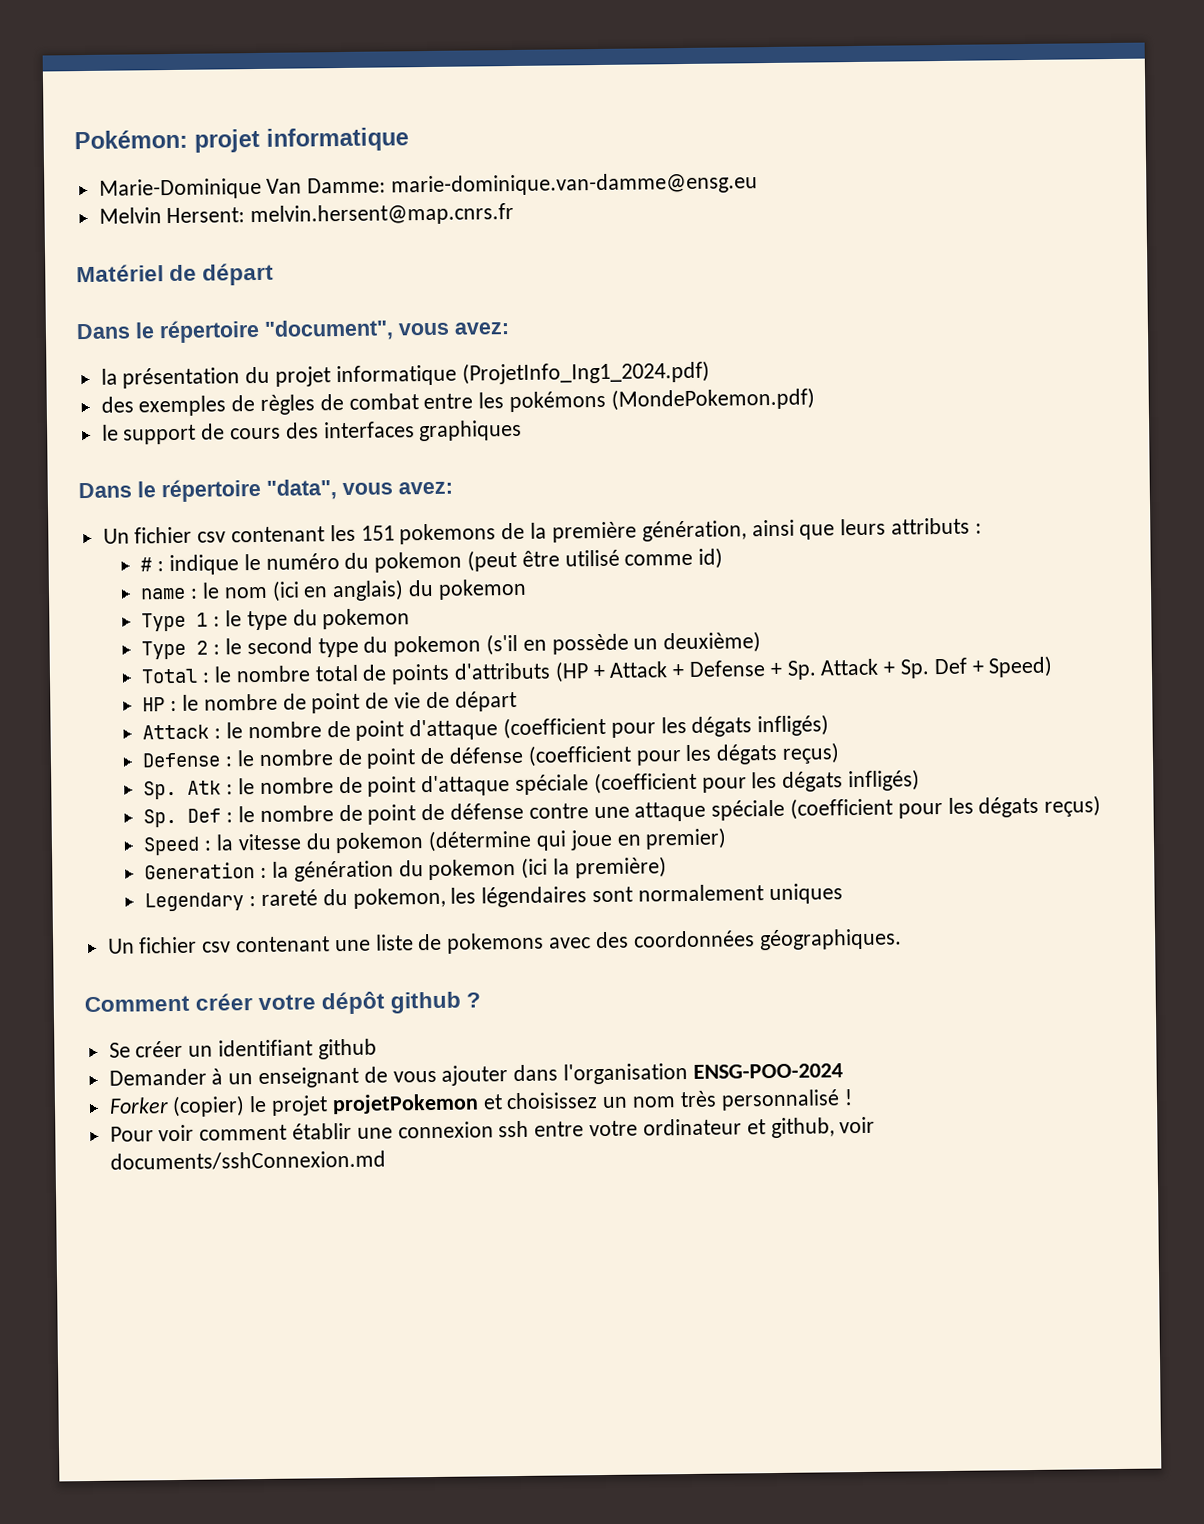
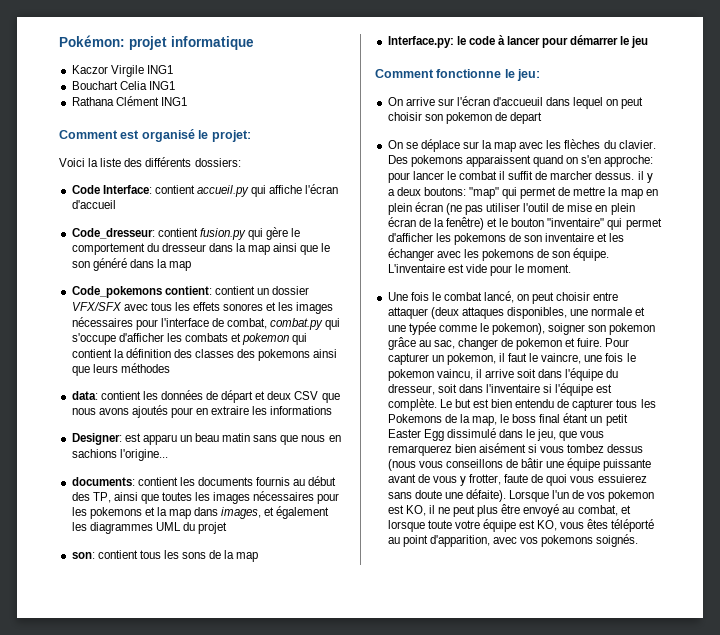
- Marie-Dominique Van Damme: marie-dominique.van-damme@ensg.eu
- Melvin Hersent: melvin.hersent@map.cnrs.fr
- Matériel de départ
- Dans le répertoire "document", vous avez:
- la présentation du projet informatique (ProjetInfo_Ing1_2024.pdf)
- des exemples de règles de combat entre les pokémons (MondePokemon.pdf)
- le support de cours des interfaces graphiques
- Dans le répertoire "data", vous avez:
- Un fichier csv contenant les 151 pokemons de la première génération, ainsi que leurs attributs :
- # : indique le numéro du pokemon (peut être utilisé comme id)
- name : le nom (ici en anglais) du pokemon
- Type 1 : le type du pokemon
- Type 2 : le second type du pokemon (s'il en possède un deuxième)
- Total : le nombre total de points d'attributs (HP + Attack + Defense + Sp. Attack + Sp. Def + Speed)
- HP : le nombre de point de vie de départ
- Attack : le nombre de point d'attaque (coefficient pour les dégats infligés)
- Defense : le nombre de point de défense (coefficient pour les dégats reçus)
- Sp. Atk : le nombre de point d'attaque spéciale (coefficient pour les dégats infligés)
- Sp. Def : le nombre de point de défense contre une attaque spéciale (coefficient pour les dégats reçus)
- Speed : la vitesse du pokemon (détermine qui joue en premier)
- Generation : la génération du pokemon (ici la première)
- Legendary : rareté du pokemon, les légendaires sont normalement uniques
- Un fichier csv contenant une liste de pokemons avec des coordonnées géographiques.
- Comment créer votre dépôt github ?
- Se créer un identifiant github
- Demander à un enseignant de vous ajouter dans l'organisation ENSG-POO-2024
- Forker (copier) le projet projetPokemon et choisissez un nom très personnalisé !
- Pour voir comment établir une connexion ssh entre votre ordinateur et github, voir documents/sshConnexion.md
+ Kaczor Virgile ING1
+ Bouchart Celia ING1
+ Rathana Clément ING1
+ Comment est organisé le projet:
+ Voici la liste des différents dossiers:
+ Code Interface: contient accueil.py qui affiche l'écran d'accueil
+ Code_dresseur: contient fusion.py qui gère le comportement du dresseur dans la map ainsi que le son généré dans la map
+ Code_pokemons contient: contient un dossier VFX/SFX avec tous les effets sonores et les images nécessaires pour l'interface de combat, combat.py qui s'occupe d'afficher les combats et pokemon qui contient la définition des classes des pokemons ainsi que leurs méthodes
+ data: contient les données de départ et deux CSV que nous avons ajoutés pour en extraire les informations
+ Designer: est apparu un beau matin sans que nous en sachions l'origine...
+ documents: contient les documents fournis au début des TP, ainsi que toutes les images nécessaires pour les pokemons et la map dans images, et également les diagrammes UML du projet
+ son: contient tous les sons de la map
+ Interface.py: le code à lancer pour démarrer le jeu
+ Comment fonctionne le jeu:
+ On arrive sur l'écran d'accueuil dans lequel on peut choisir son pokemon de depart
+ On se déplace sur la map avec les flèches du clavier. Des pokemons apparaissent quand on s'en approche: pour lancer le combat il suffit de marcher dessus. il y a deux boutons: "map" qui permet de mettre la map en plein écran (ne pas utiliser l'outil de mise en plein écran de la fenêtre) et le bouton "inventaire" qui permet d'afficher les pokemons de son inventaire et les échanger avec les pokemons de son équipe. L'inventaire est vide pour le moment.
+ Une fois le combat lancé, on peut choisir entre attaquer (deux attaques disponibles, une normale et une typée comme le pokemon), soigner son pokemon grâce au sac, changer de pokemon et fuire. Pour capturer un pokemon, il faut le vaincre, une fois le pokemon vaincu, il arrive soit dans l'équipe du dresseur, soit dans l'inventaire si l'équipe est complète. Le but est bien entendu de capturer tous les Pokemons de la map, le boss final étant un petit Easter Egg dissimulé dans le jeu, que vous remarquerez bien aisément si vous tombez dessus (nous vous conseillons de bâtir une équipe puissante avant de vous y frotter, faute de quoi vous essuierez sans doute une défaite). Lorsque l'un de vos pokemon est KO, il ne peut plus être envoyé au combat, et lorsque toute votre équipe est KO, vous êtes téléporté au point d'apparition, avec vos pokemons soignés.

